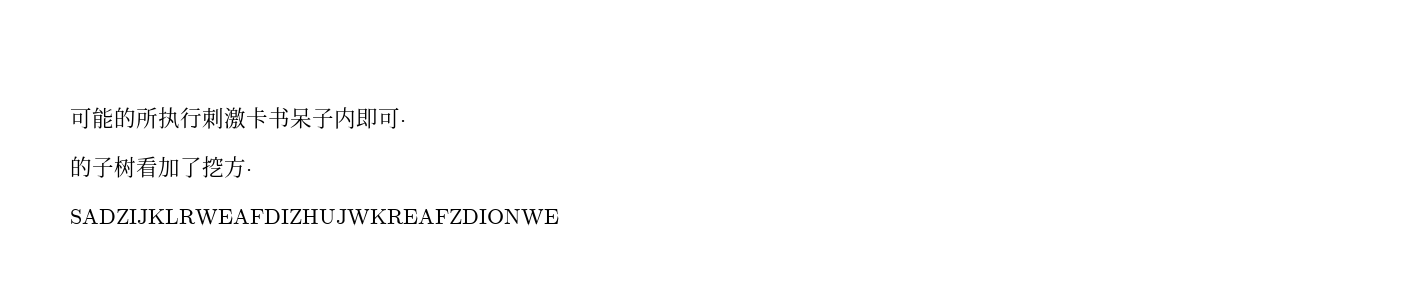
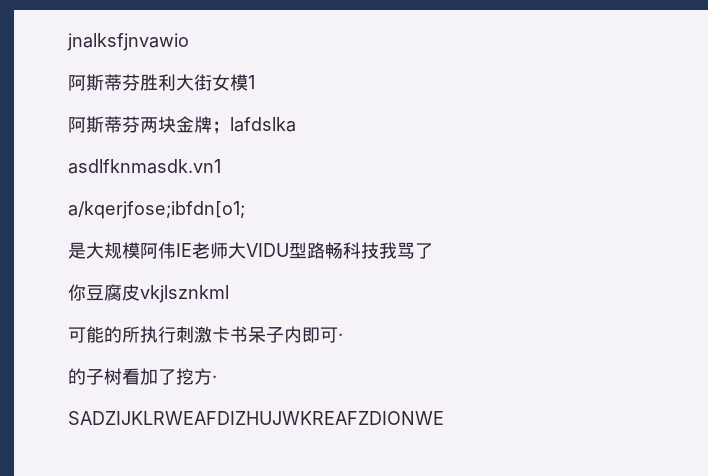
+ jnalksfjnvawio
+ 阿斯蒂芬胜利大街女模1
+ 阿斯蒂芬两块金牌；lafdslka
+ asdlfknmasdk.vn1
+ a/kqerjfose;ibfdn[o1;
+ 是大规模阿伟IE老师大VIDU型路畅科技我骂了
+ 你豆腐皮vkjlsznkml

